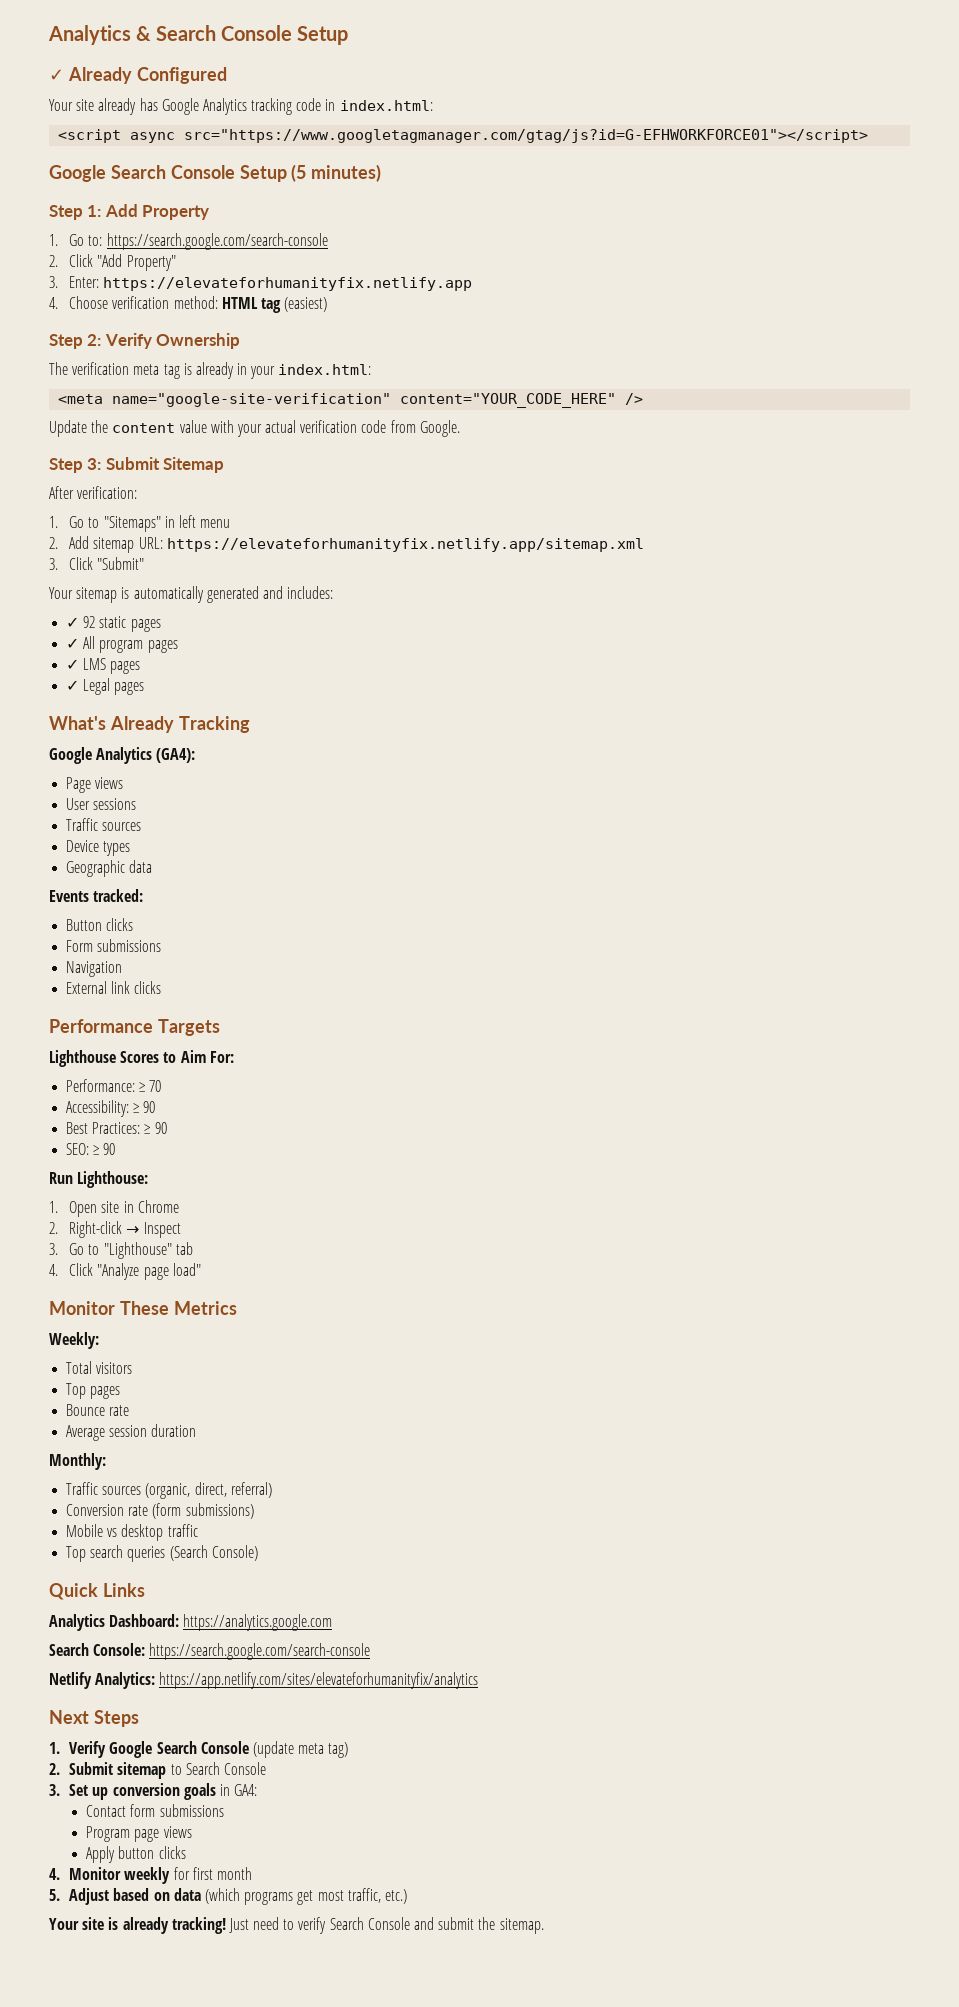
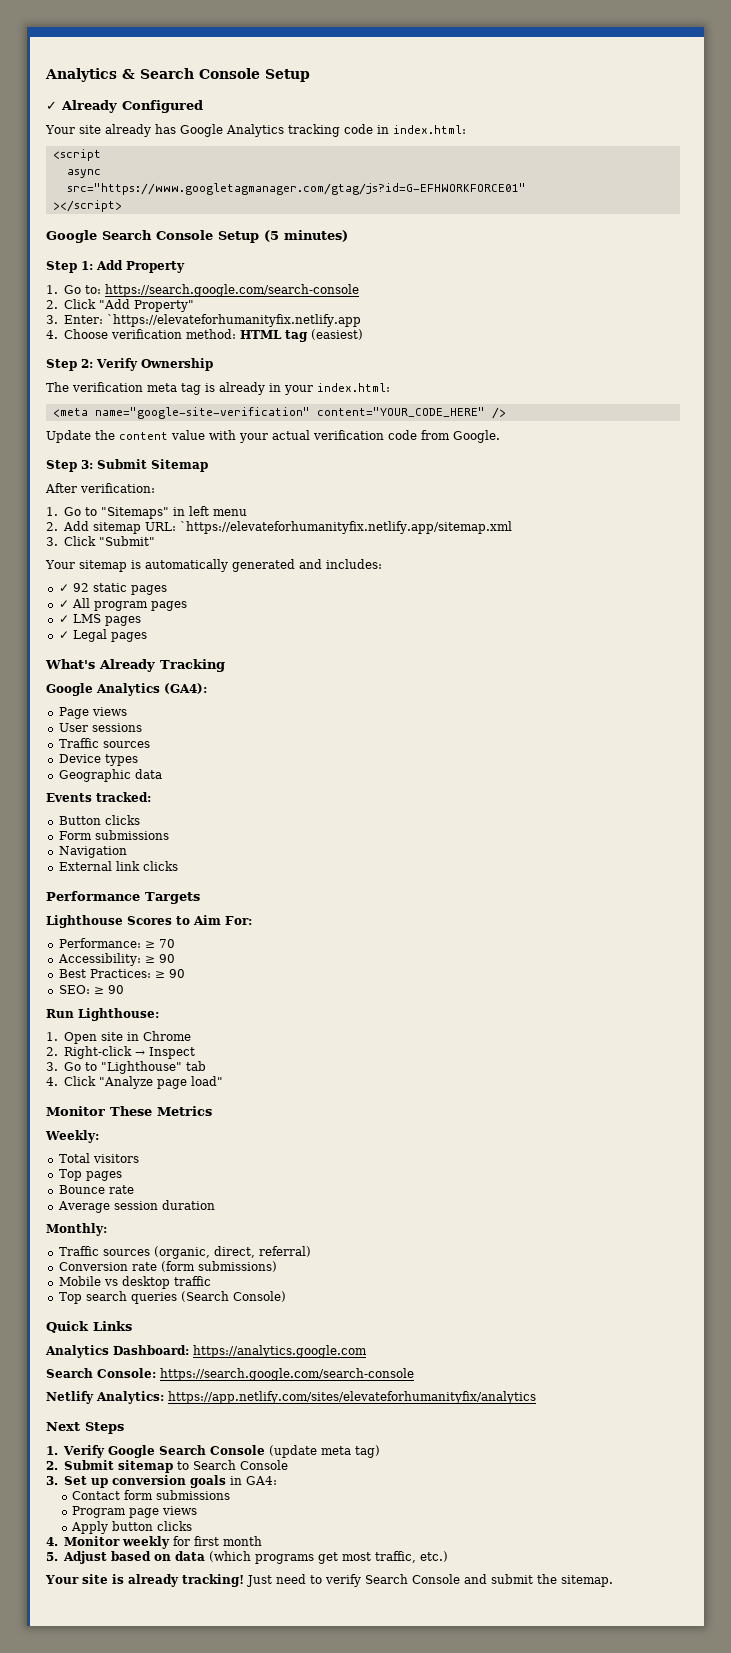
- <script async src="https://www.googletagmanager.com/gtag/js?id=G-EFHWORKFORCE01"></script>
+ <script
+ async
+ src="https://www.googletagmanager.com/gtag/js?id=G-EFHWORKFORCE01"
+ ></script>
- 3. Enter: https://elevateforhumanityfix.netlify.app
+ 3. Enter: `https://elevateforhumanityfix.netlify.app
- 2. Add sitemap URL: https://elevateforhumanityfix.netlify.app/sitemap.xml
+ 2. Add sitemap URL: `https://elevateforhumanityfix.netlify.app/sitemap.xml

